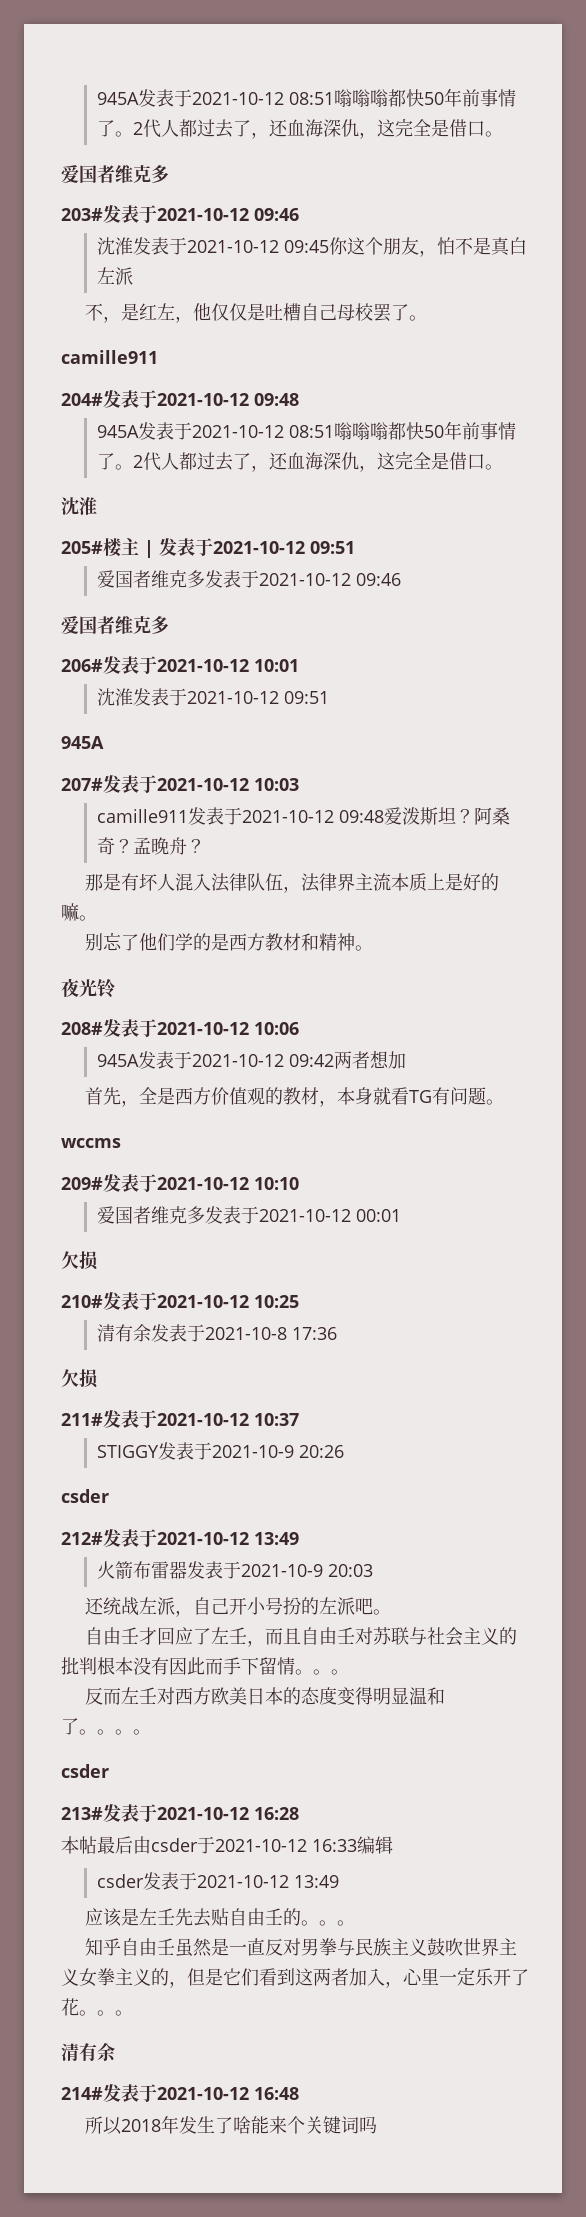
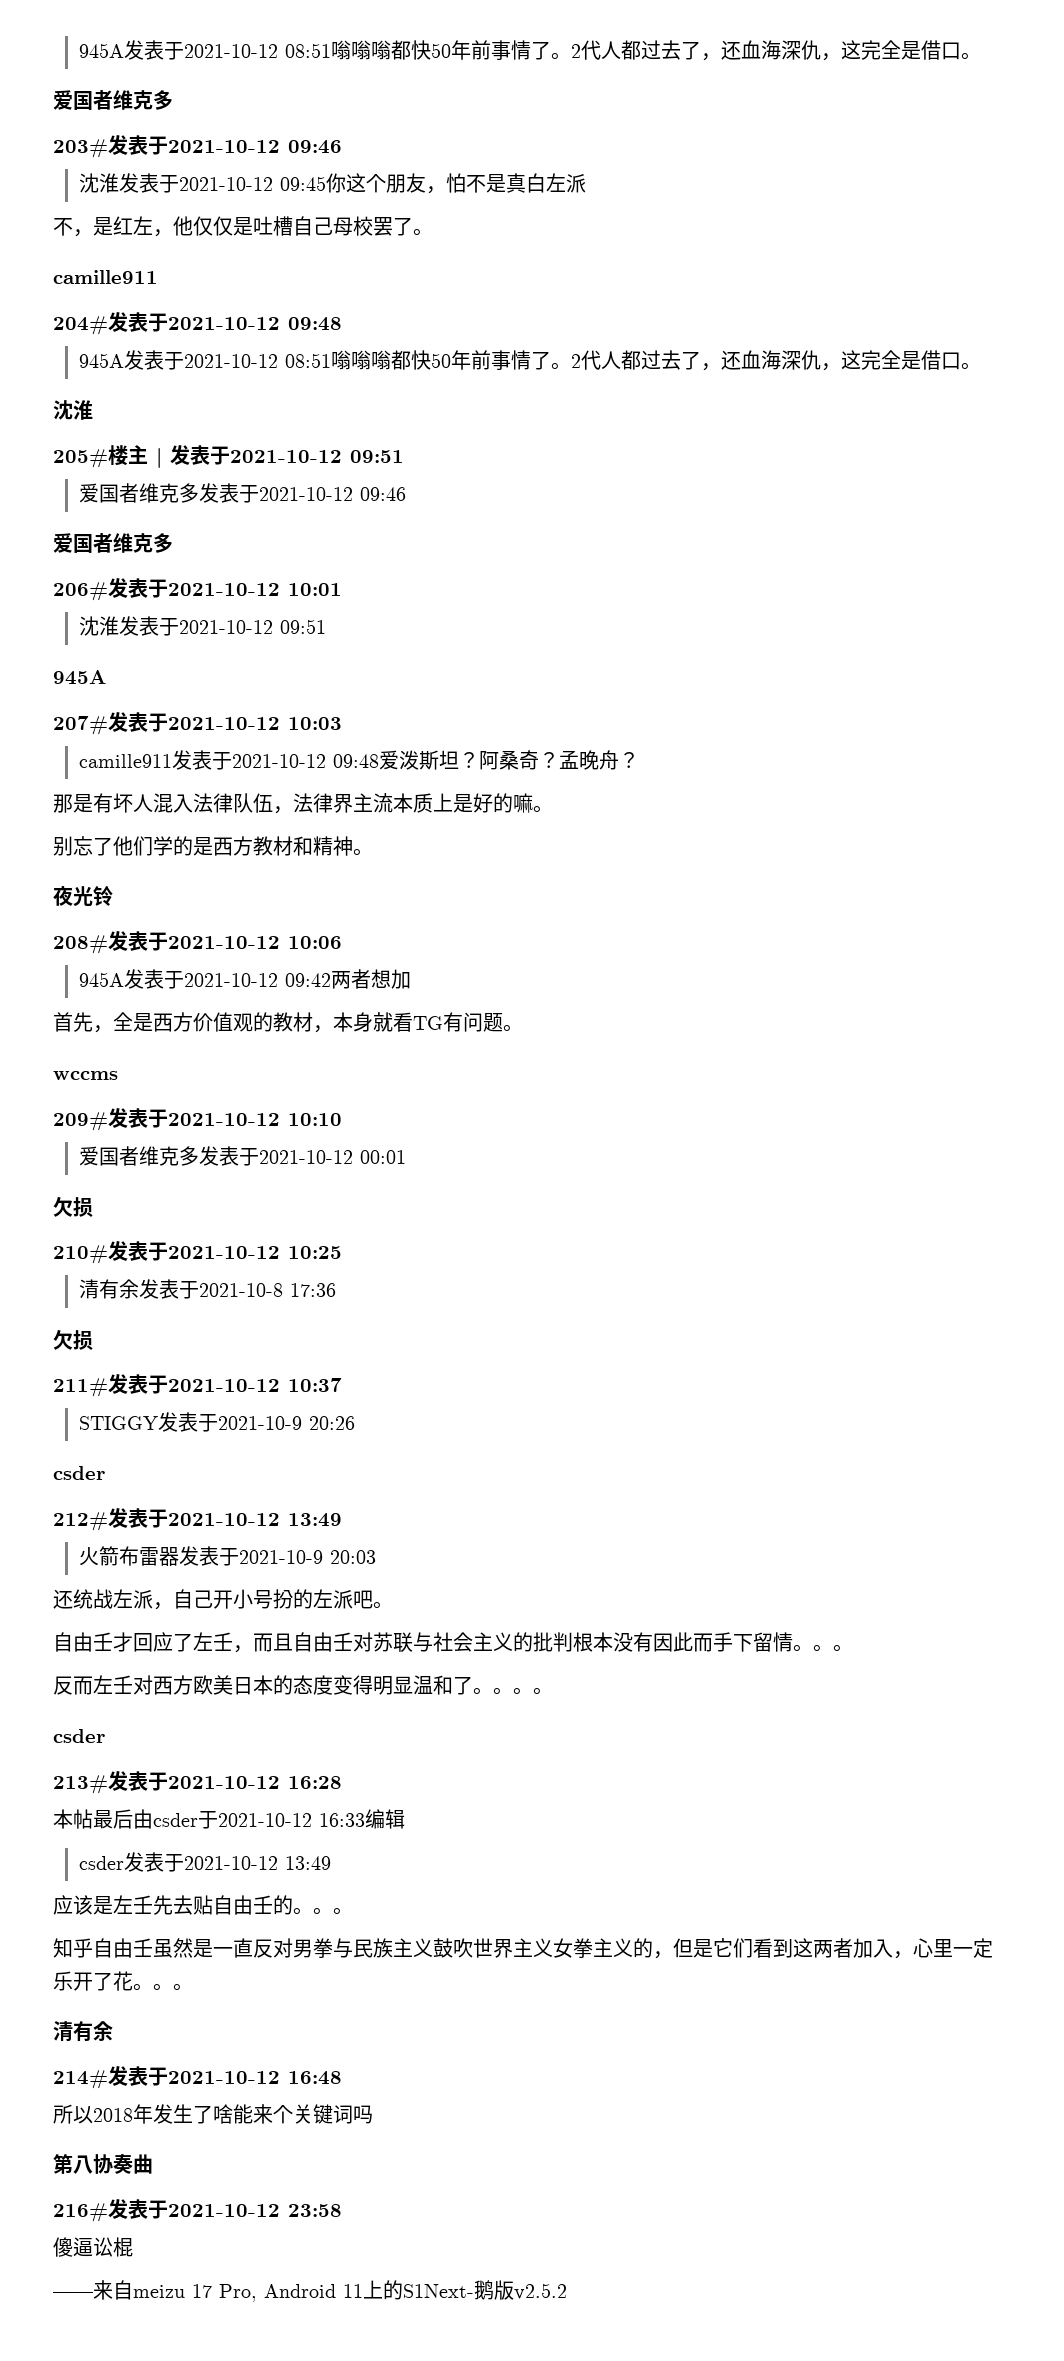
+ 第八协奏曲
+ 216#发表于2021-10-12 23:58
+ 傻逼讼棍
+ ——来自meizu 17 Pro, Android 11上的S1Next-鹅版v2.5.2

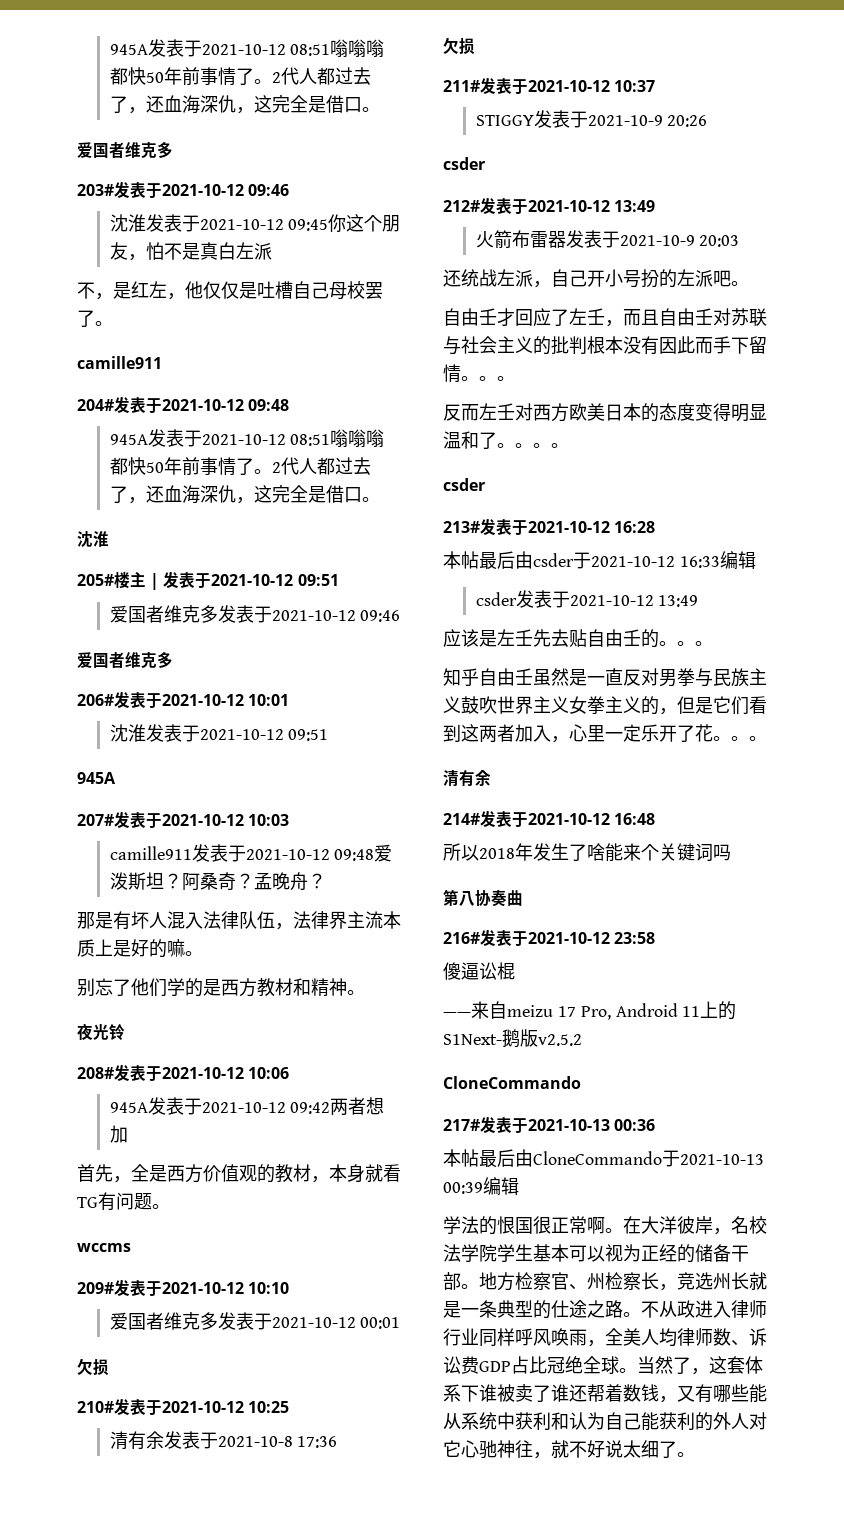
  ——来自meizu 17 Pro, Android 11上的S1Next-鹅版v2.5.2
+ CloneCommando
+ 217#发表于2021-10-13 00:36
+ 本帖最后由CloneCommando于2021-10-13 00:39编辑
+ 学法的恨国很正常啊。在大洋彼岸，名校法学院学生基本可以视为正经的储备干部。地方检察官、州检察长，竞选州长就是一条典型的仕途之路。不从政进入律师行业同样呼风唤雨，全美人均律师数、诉讼费GDP占比冠绝全球。当然了，这套体系下谁被卖了谁还帮着数钱，又有哪些能从系统中获利和认为自己能获利的外人对它心驰神往，就不好说太细了。

